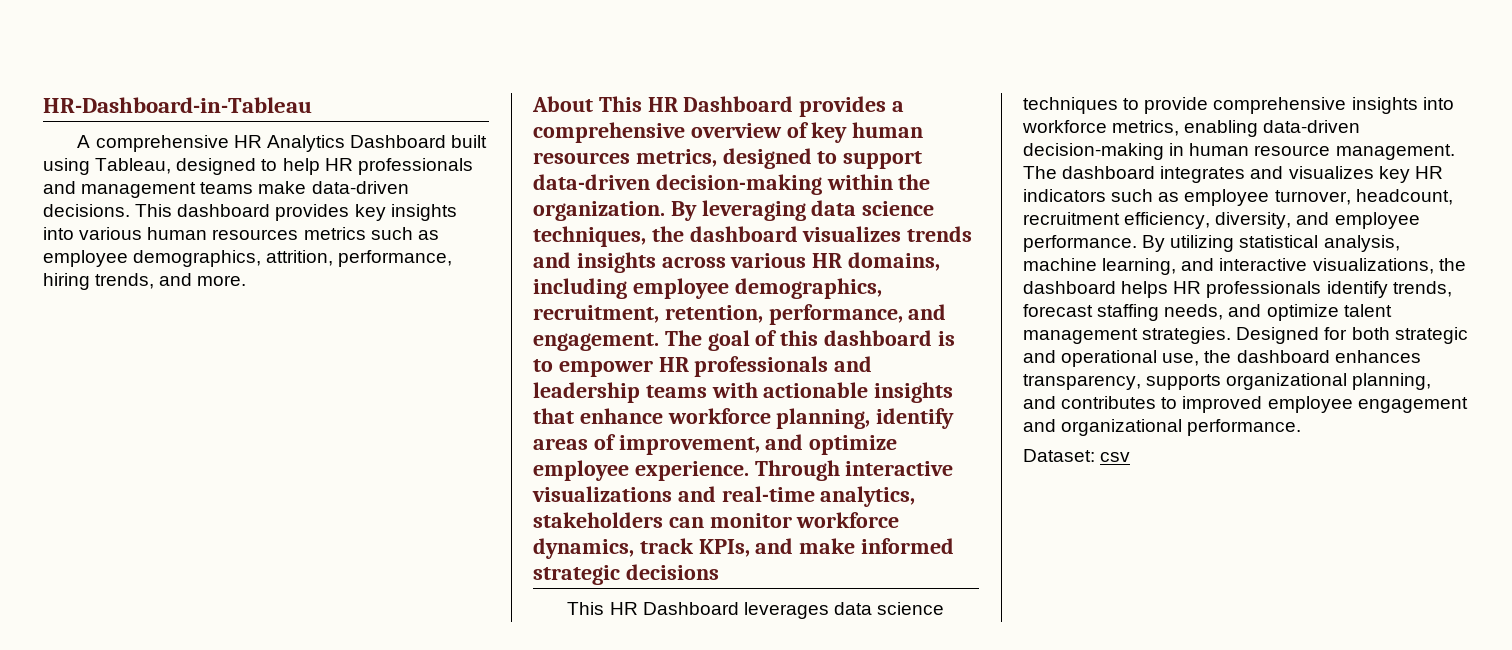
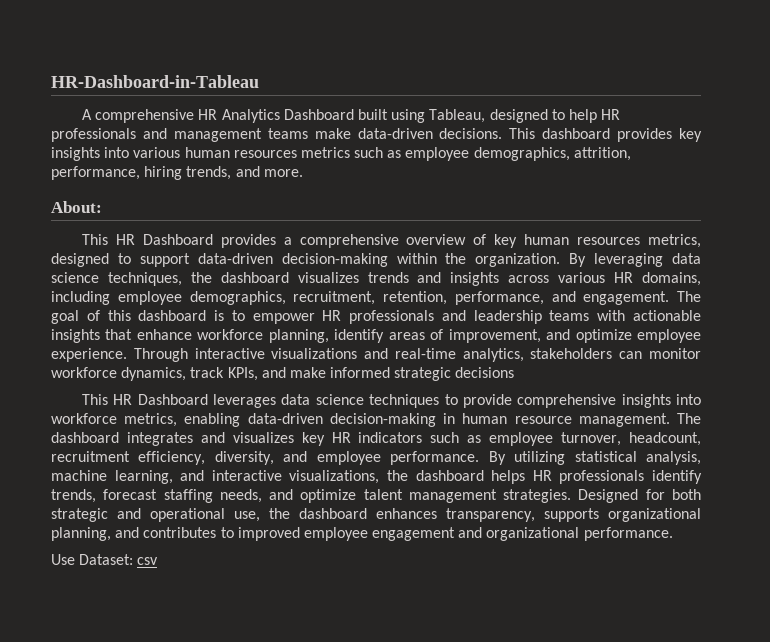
- About This HR Dashboard provides a comprehensive overview of key human resources metrics, designed to support data-driven decision-making within the organization.
+ About:
+ This HR Dashboard provides a comprehensive overview of key human resources metrics, designed to support data-driven decision-making within the organization.
- Dataset: csv
+ Use Dataset: csv

